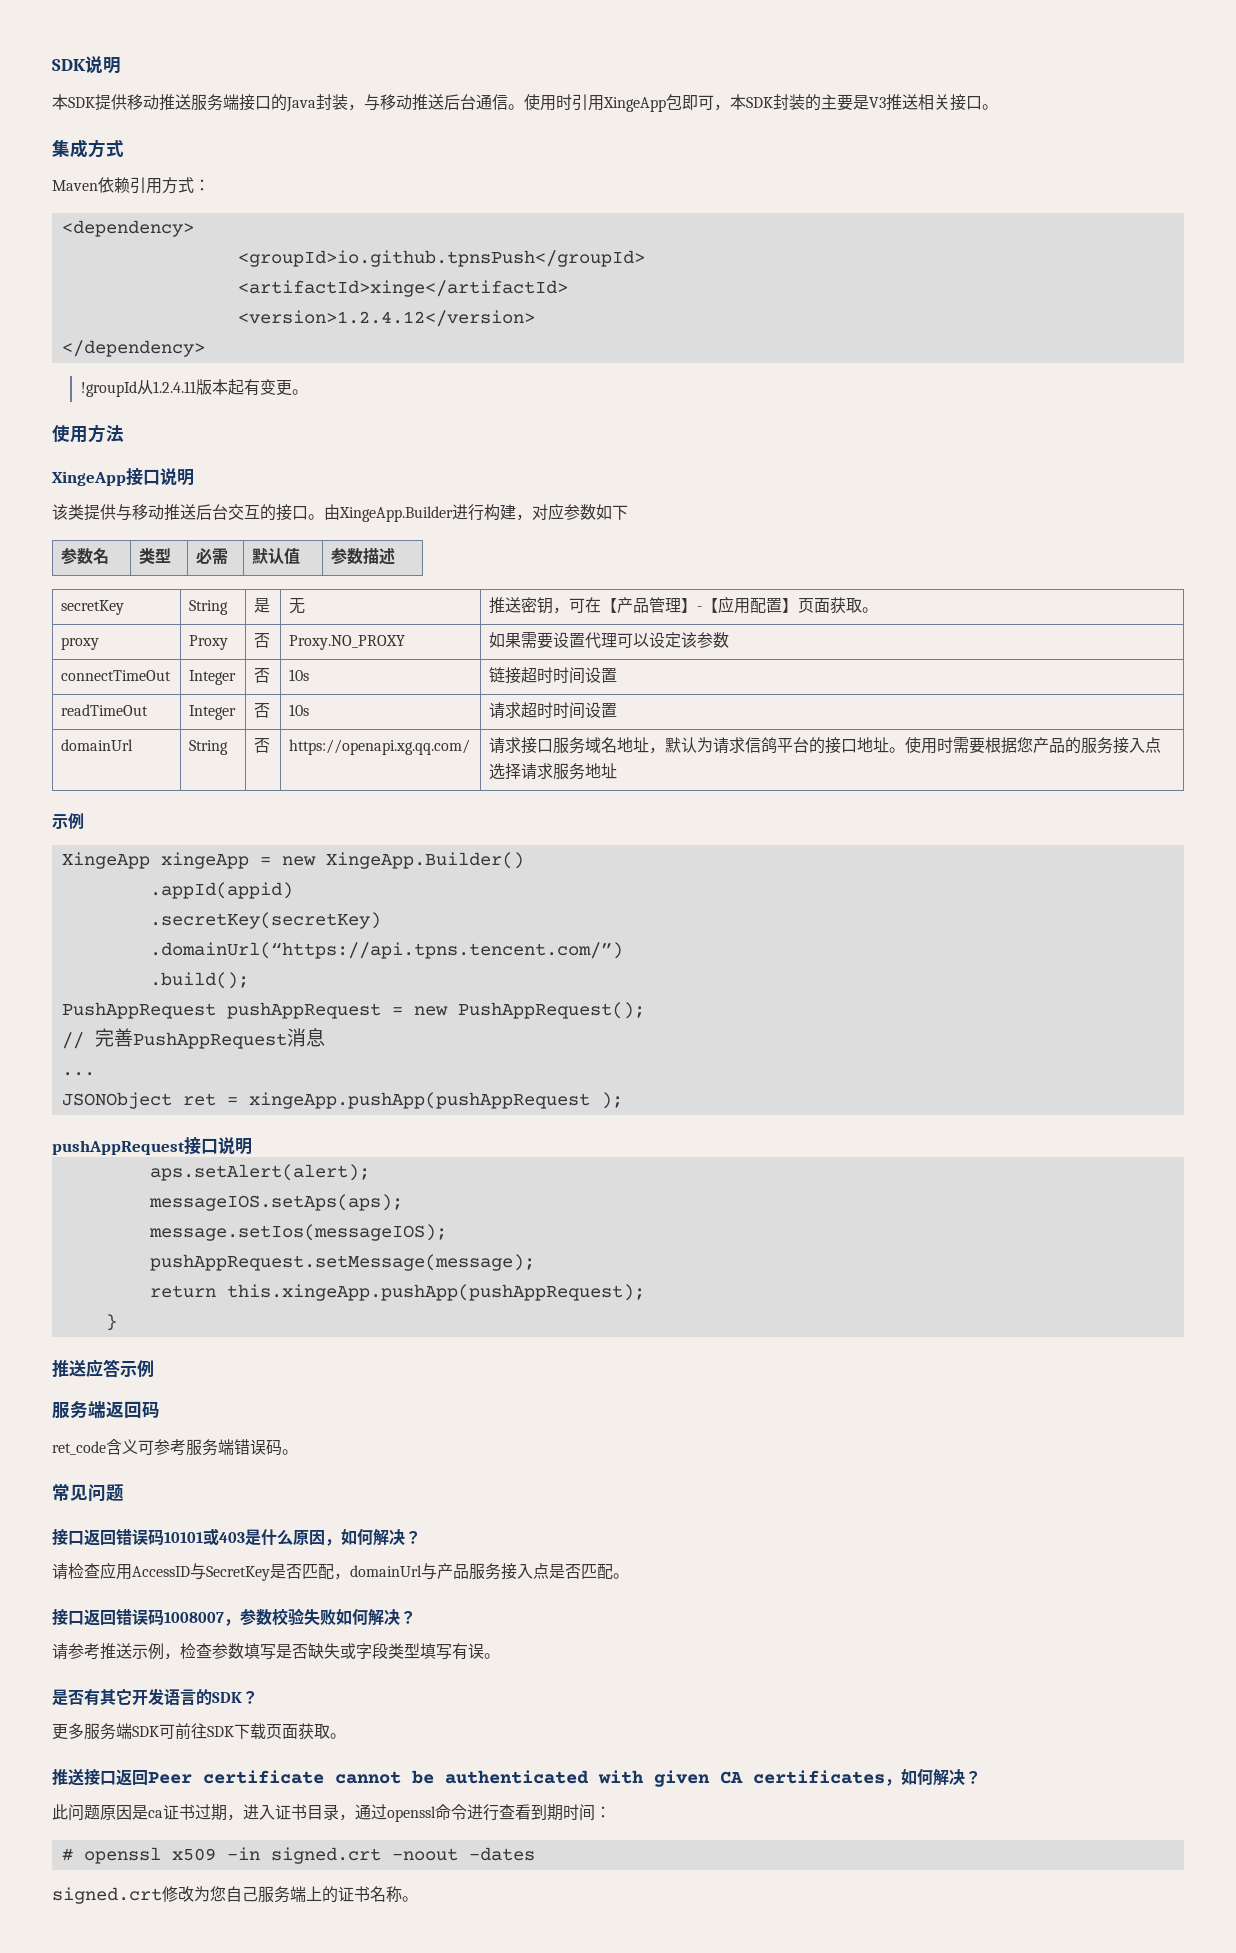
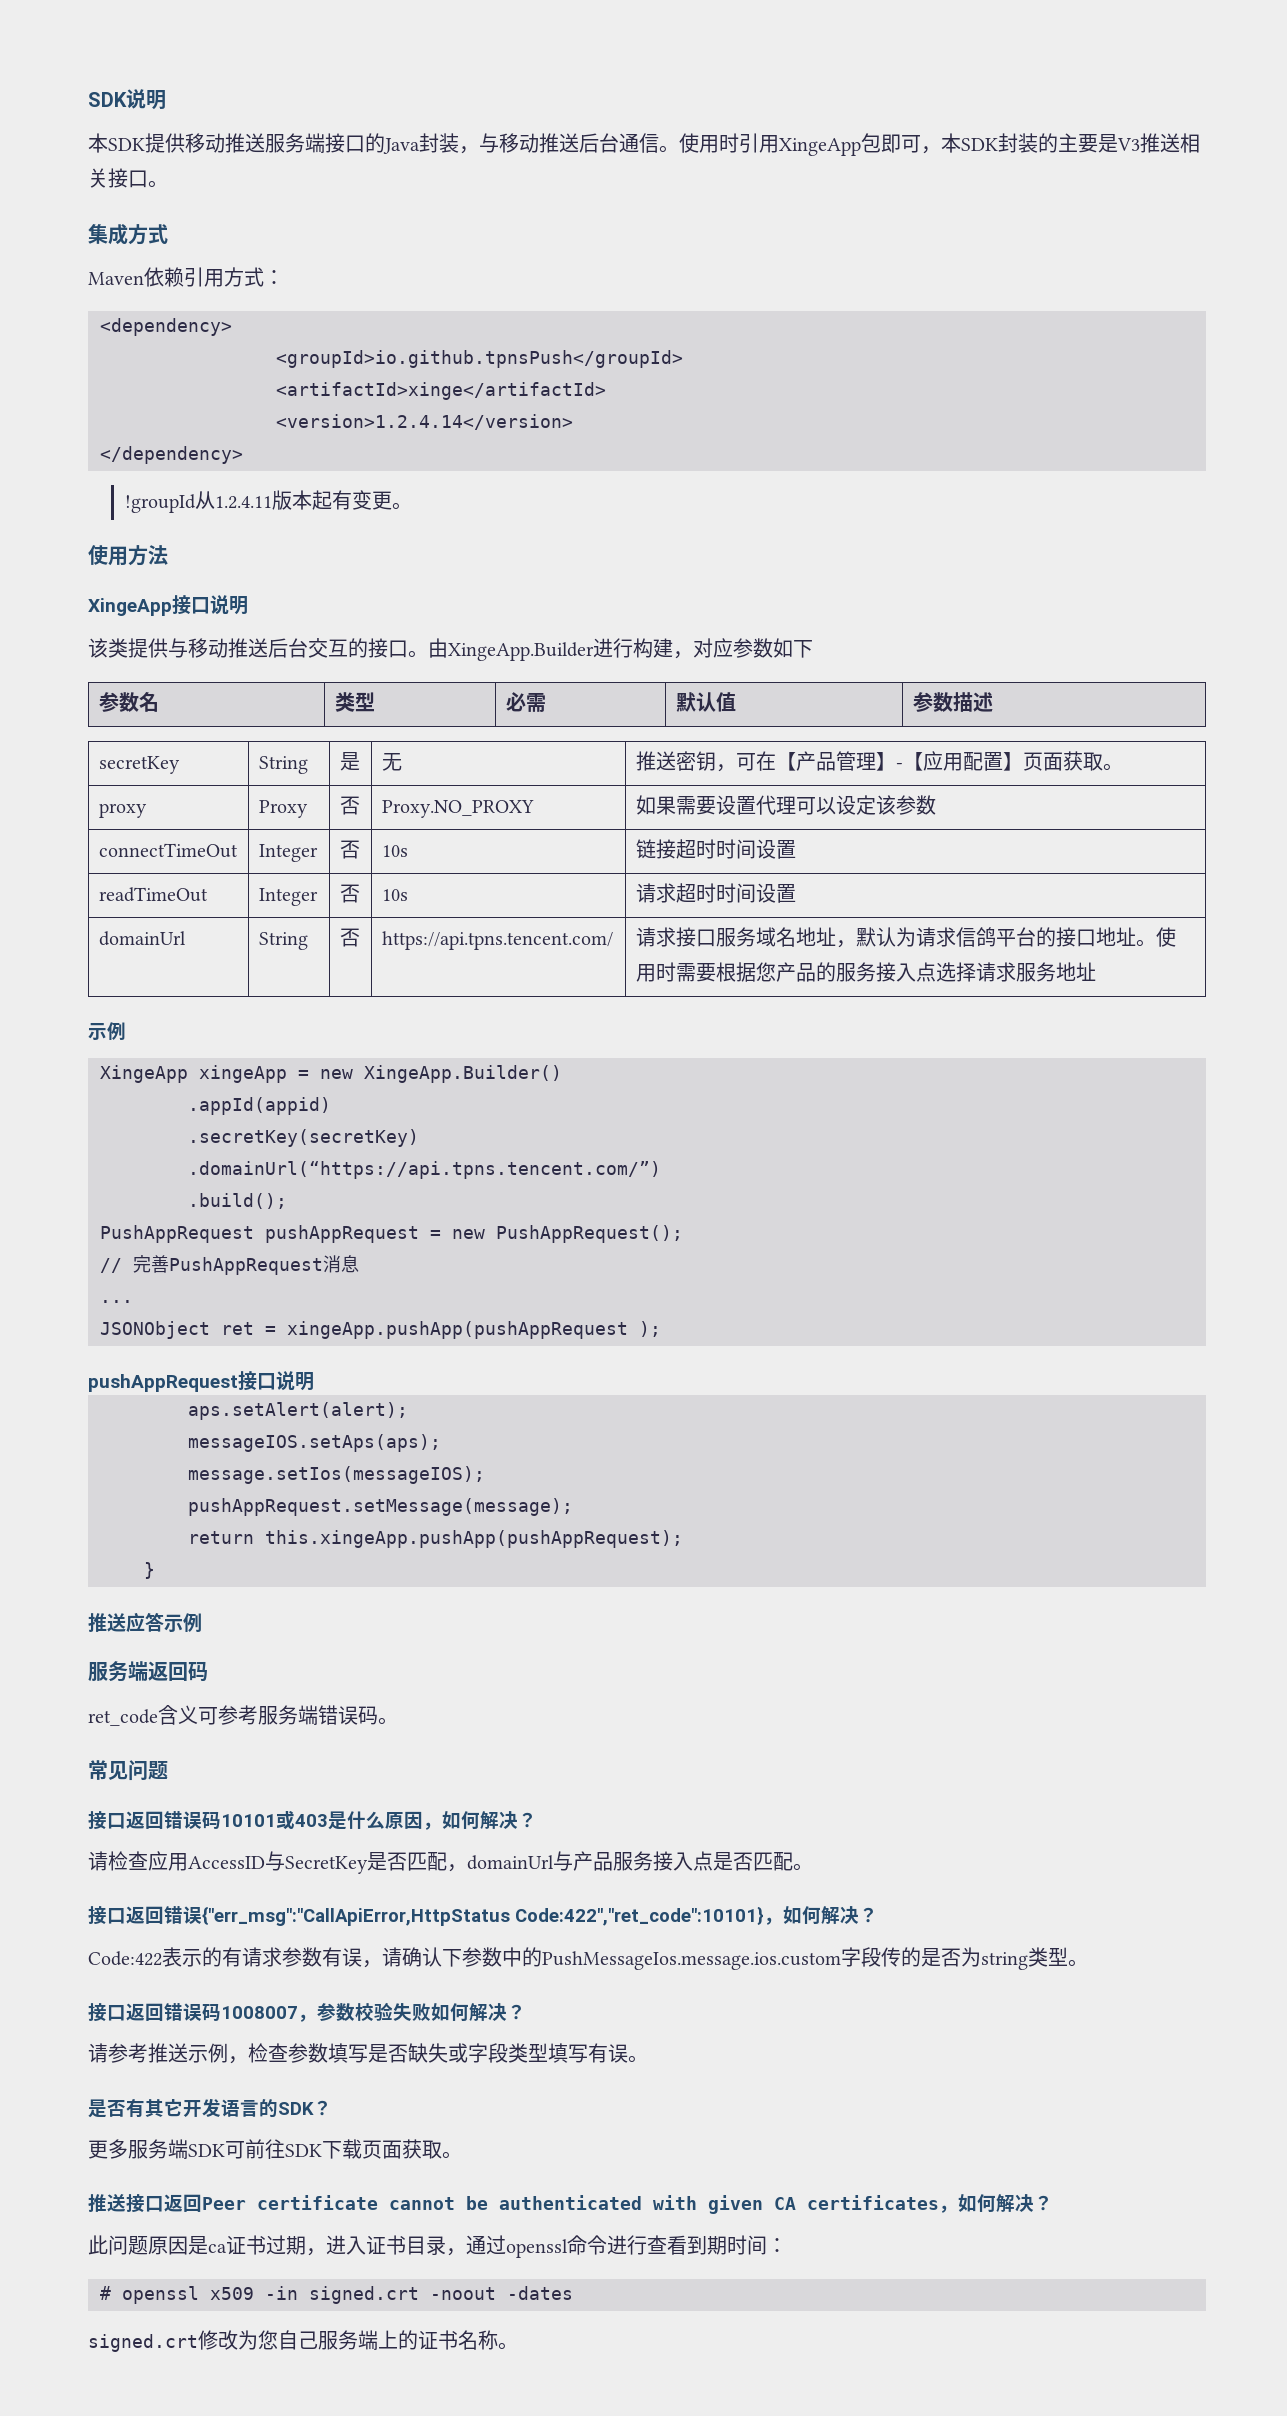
- <version>1.2.4.12</version>
+ <version>1.2.4.14</version>
- domainUrl | String | 否 | https://openapi.xg.qq.com/ | 请求接口服务域名地址，默认为请求信鸽平台的接口地址。使用时需要根据您产品的服务接入点选择请求服务地址
+ domainUrl | String | 否 | https://api.tpns.tencent.com/ | 请求接口服务域名地址，默认为请求信鸽平台的接口地址。使用时需要根据您产品的服务接入点选择请求服务地址
+ 接口返回错误{"err_msg":"CallApiError,HttpStatus Code:422","ret_code":10101}，如何解决？
+ Code:422表示的有请求参数有误，请确认下参数中的PushMessageIos.message.ios.custom字段传的是否为string类型。

